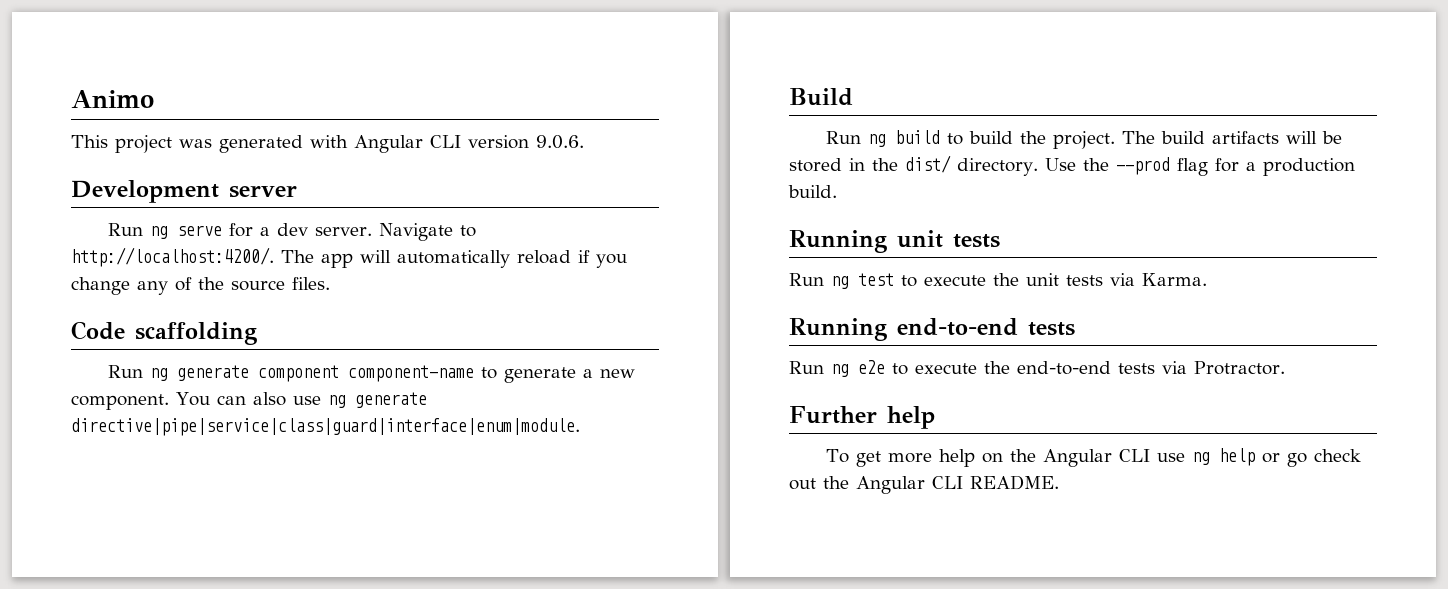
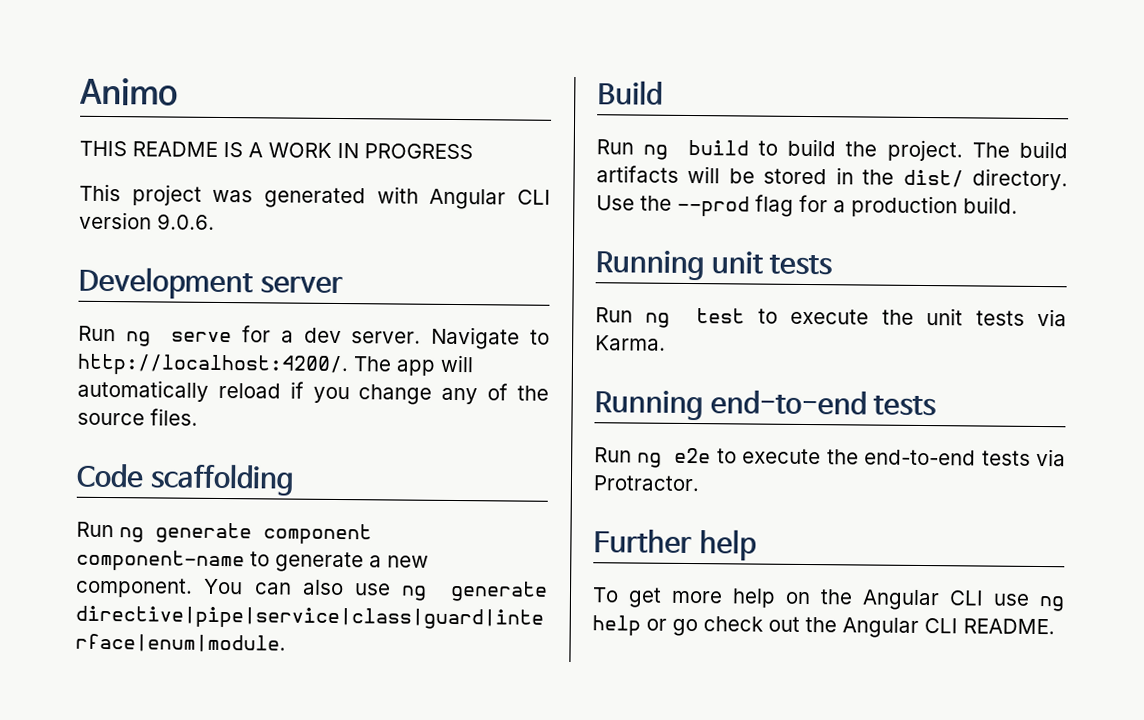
+ THIS README IS A WORK IN PROGRESS

